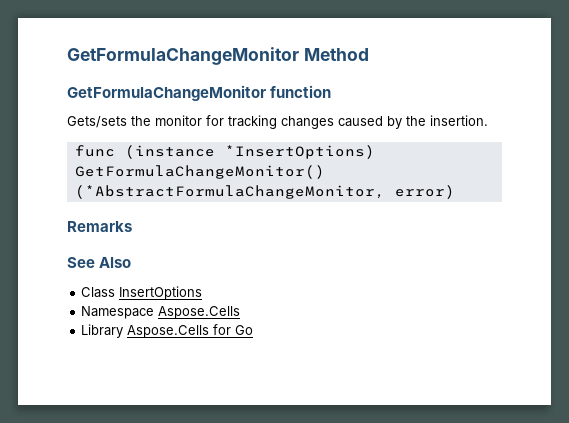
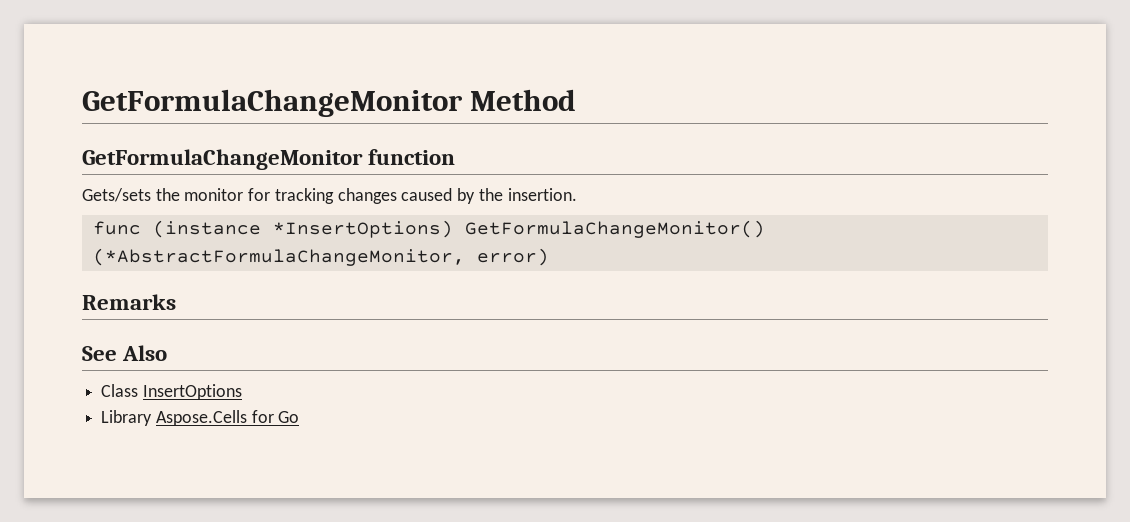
- Namespace Aspose.Cells

